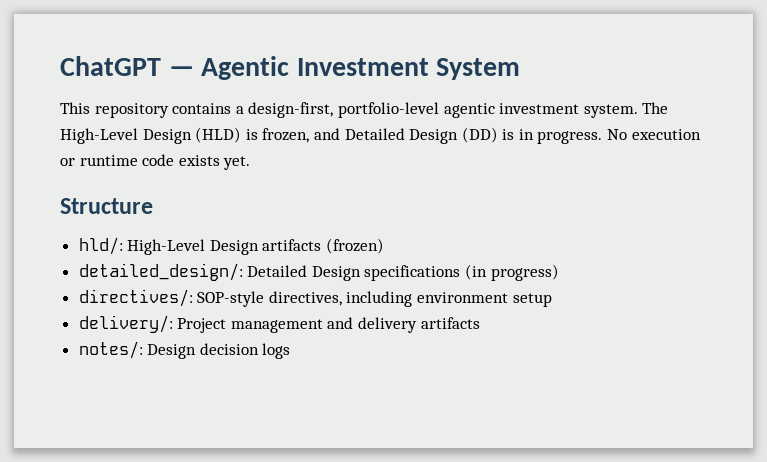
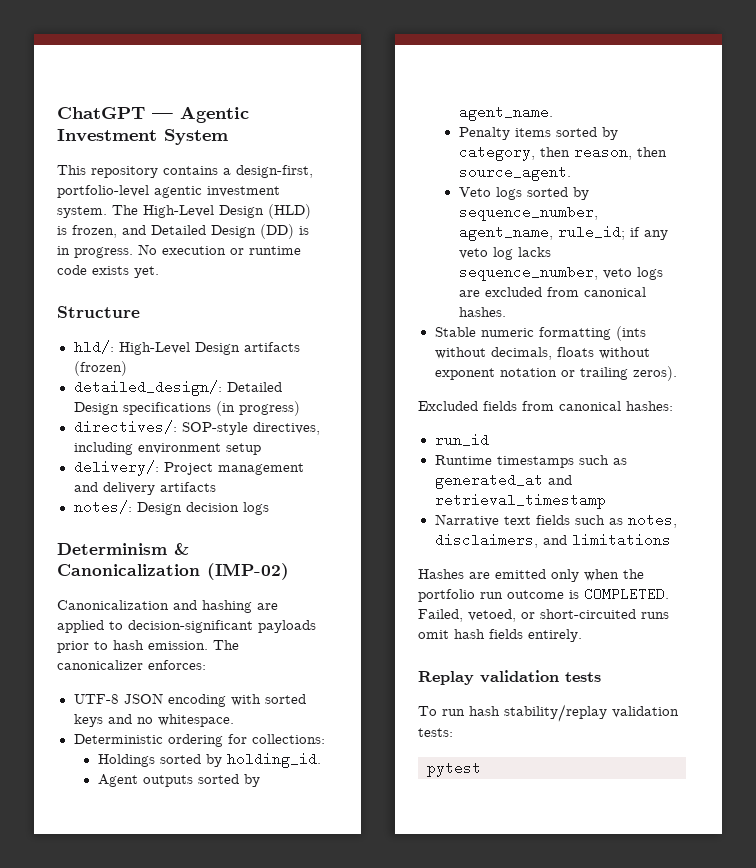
+ Determinism & Canonicalization (IMP-02)
+ Canonicalization and hashing are applied to decision-significant payloads prior to hash emission. The canonicalizer enforces:
+ UTF-8 JSON encoding with sorted keys and no whitespace.
+ Deterministic ordering for collections:
+ Holdings sorted by holding_id.
+ Agent outputs sorted by agent_name.
+ Penalty items sorted by category, then reason, then source_agent.
+ Veto logs sorted by sequence_number, agent_name, rule_id; if any veto log lacks sequence_number, veto logs are excluded from canonical hashes.
+ Stable numeric formatting (ints without decimals, floats without exponent notation or trailing zeros).
+ Excluded fields from canonical hashes:
+ run_id
+ Runtime timestamps such as generated_at and retrieval_timestamp
+ Narrative text fields such as notes, disclaimers, and limitations
+ Hashes are emitted only when the portfolio run outcome is COMPLETED. Failed, vetoed, or short-circuited runs omit hash fields entirely.
+ Replay validation tests
+ To run hash stability/replay validation tests:
+ pytest

